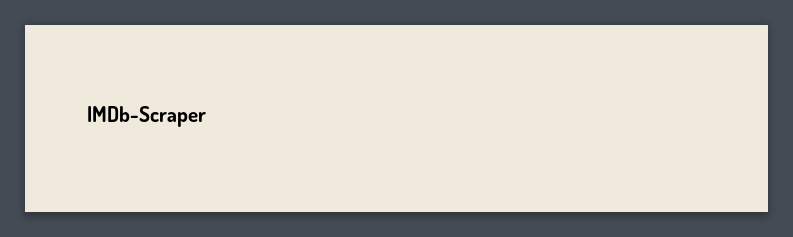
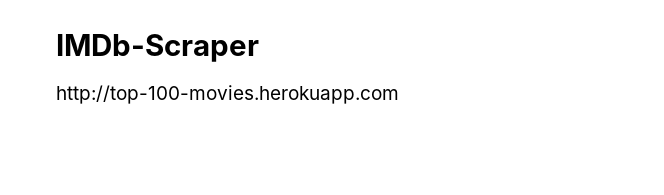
+ http://top-100-movies.herokuapp.com

